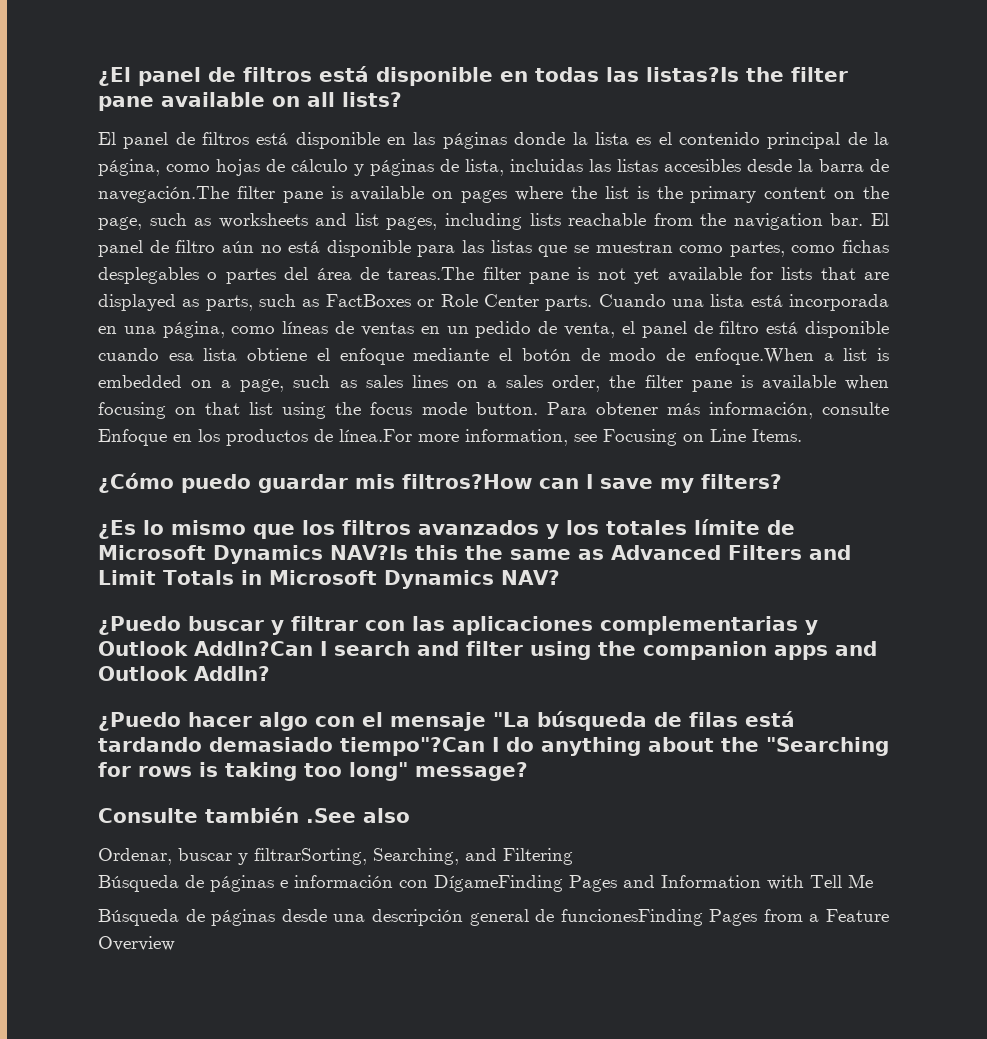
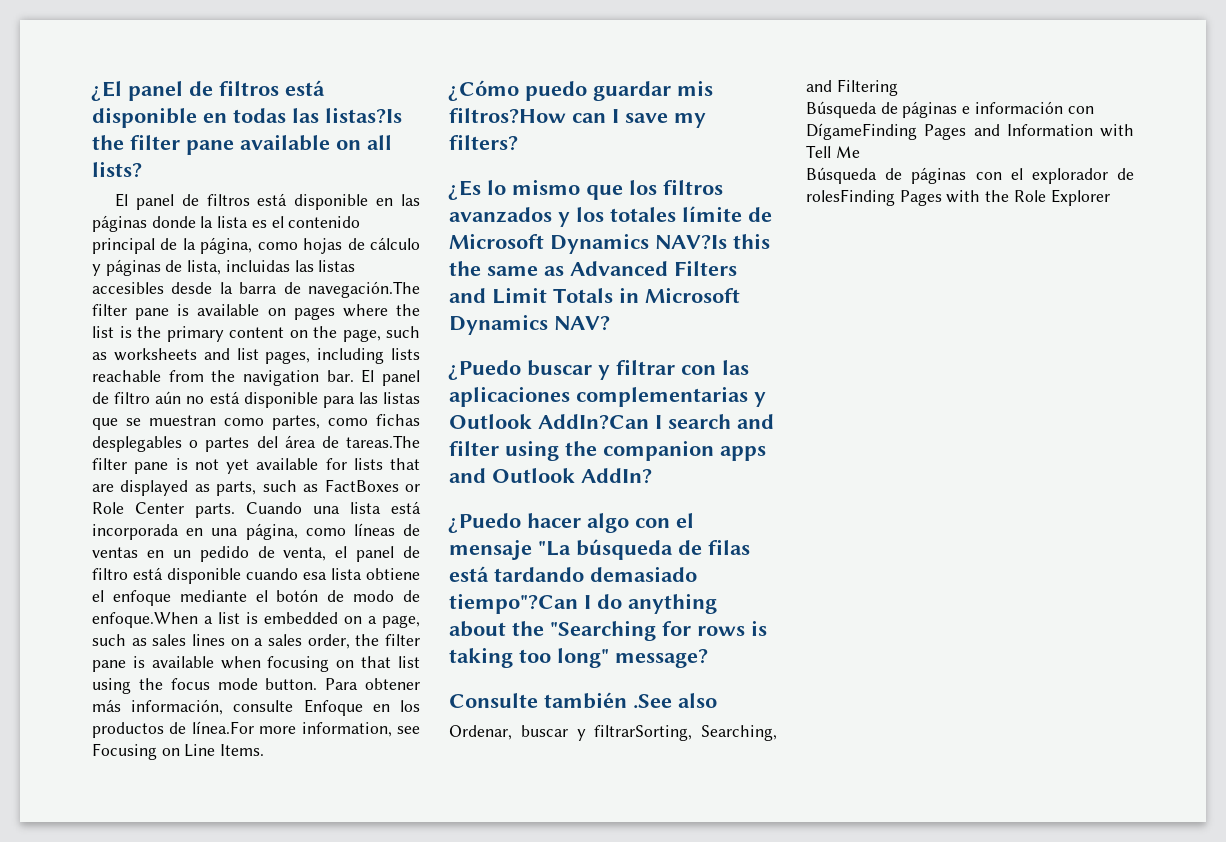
- Búsqueda de páginas desde una descripción general de funcionesFinding Pages from a Feature Overview
+ Búsqueda de páginas con el explorador de rolesFinding Pages with the Role Explorer

